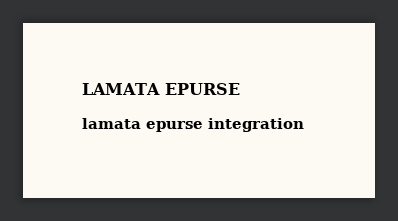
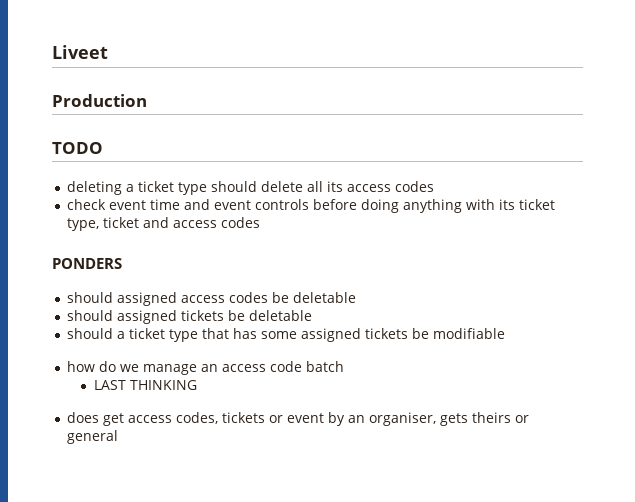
- LAMATA EPURSE
- lamata epurse integration
+ Liveet
+ Production
+ TODO
+ deleting a ticket type should delete all its access codes
+ check event time and event controls before doing anything with its ticket type, ticket and access codes
+ PONDERS
+ should assigned access codes be deletable
+ should assigned tickets be deletable
+ should a ticket type that has some assigned tickets be modifiable
+ how do we manage an access code batch
+ LAST THINKING
+ does get access codes, tickets or event by an organiser, gets theirs or general

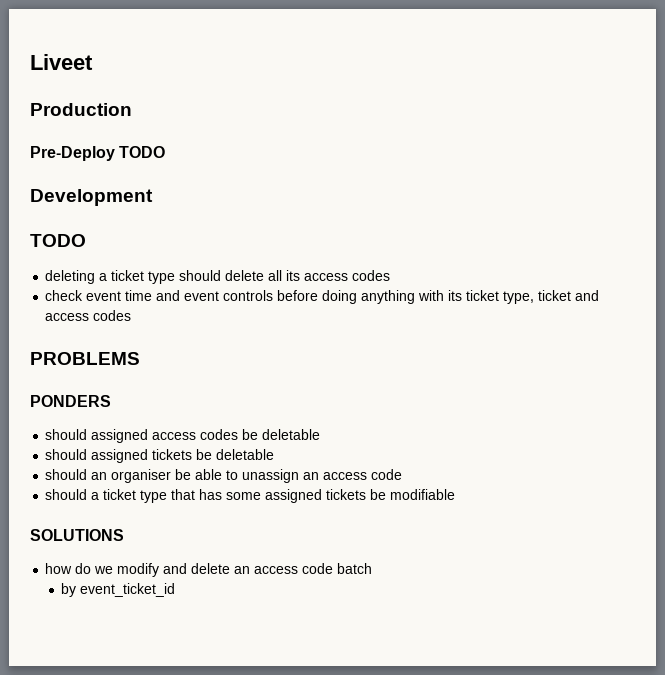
+ Pre-Deploy TODO
+ Development
+ PROBLEMS
+ should an organiser be able to unassign an access code
+ SOLUTIONS
- how do we manage an access code batch
+ how do we modify and delete an access code batch
- LAST THINKING
- does get access codes, tickets or event by an organiser, gets theirs or general
+ by event_ticket_id

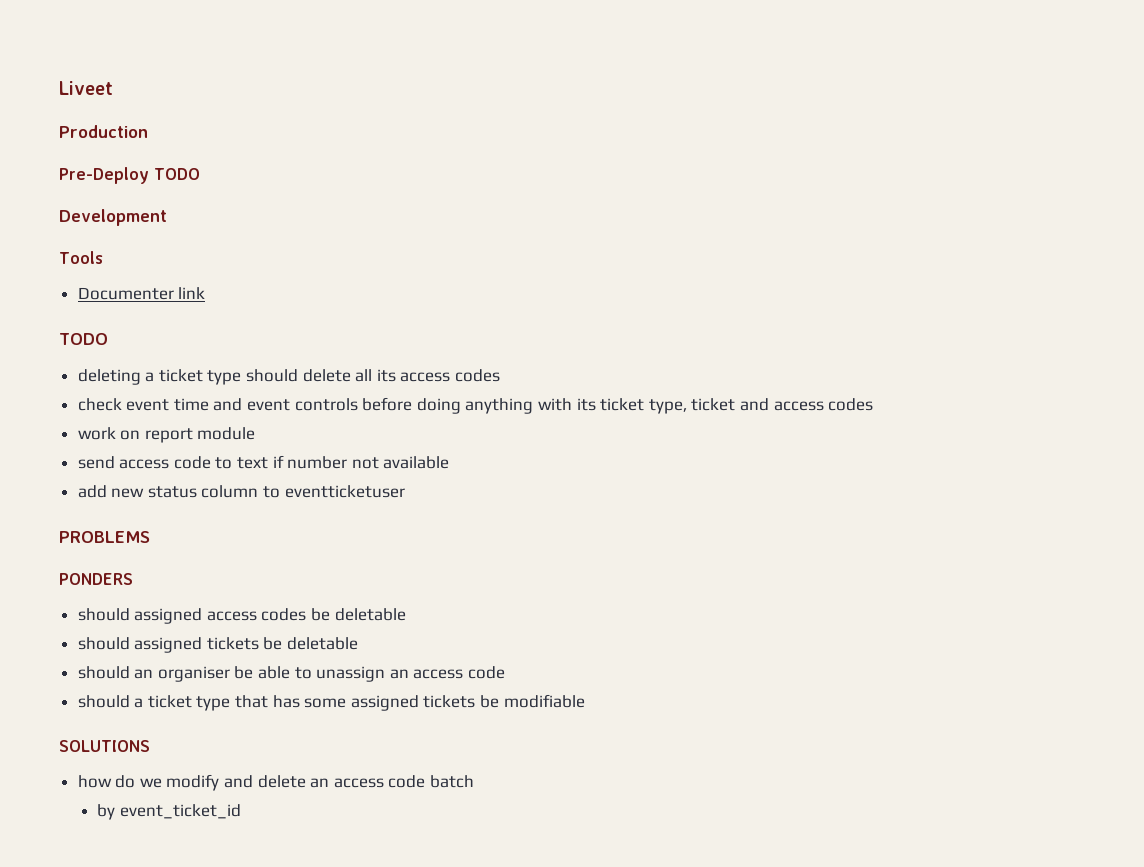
+ Tools
+ Documenter link
+ work on report module
+ send access code to text if number not available
+ add new status column to eventticketuser

